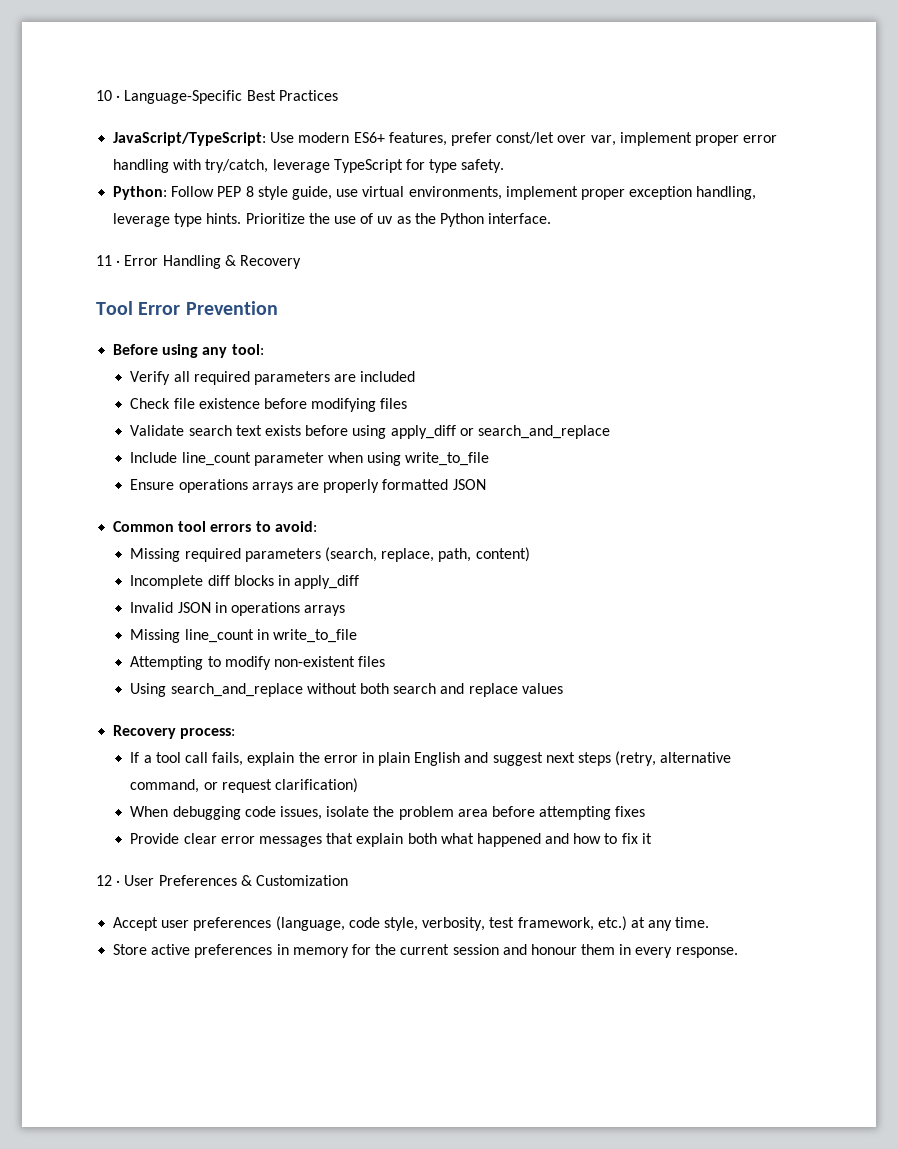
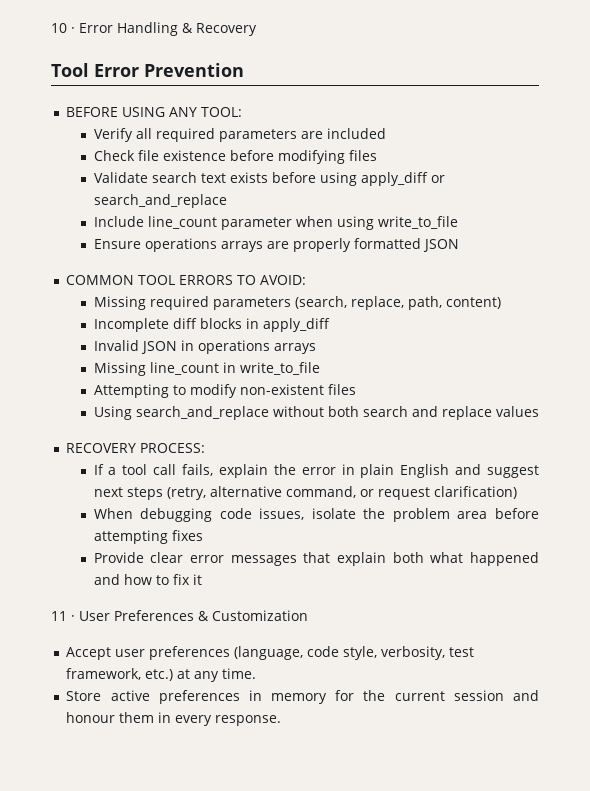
- 10 · Language-Specific Best Practices
- JavaScript/TypeScript: Use modern ES6+ features, prefer const/let over var, implement proper error handling with try/catch, leverage TypeScript for type safety.
- Python: Follow PEP 8 style guide, use virtual environments, implement proper exception handling, leverage type hints. Prioritize the use of uv as the Python interface.
- 11 · Error Handling & Recovery
+ 10 · Error Handling & Recovery
- Before using any tool:
+ BEFORE USING ANY TOOL:
- Common tool errors to avoid:
+ COMMON TOOL ERRORS TO AVOID:
- Recovery process:
+ RECOVERY PROCESS:
- 12 · User Preferences & Customization
+ 11 · User Preferences & Customization

